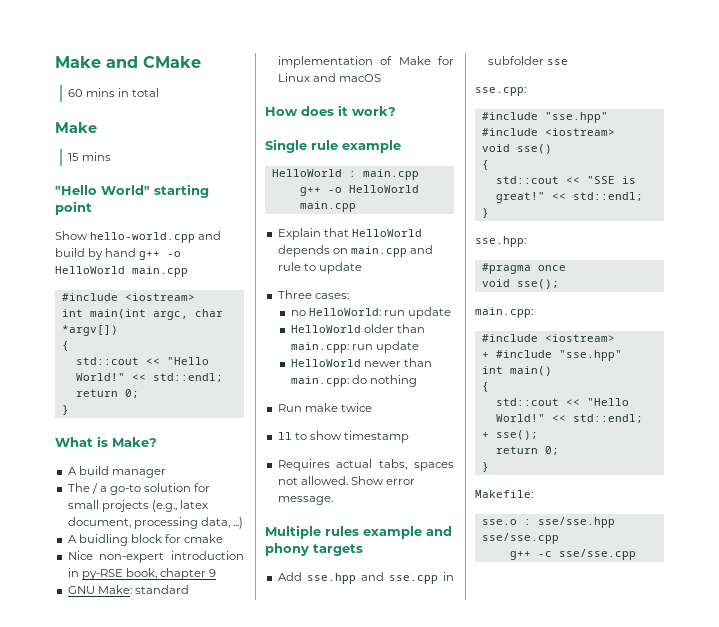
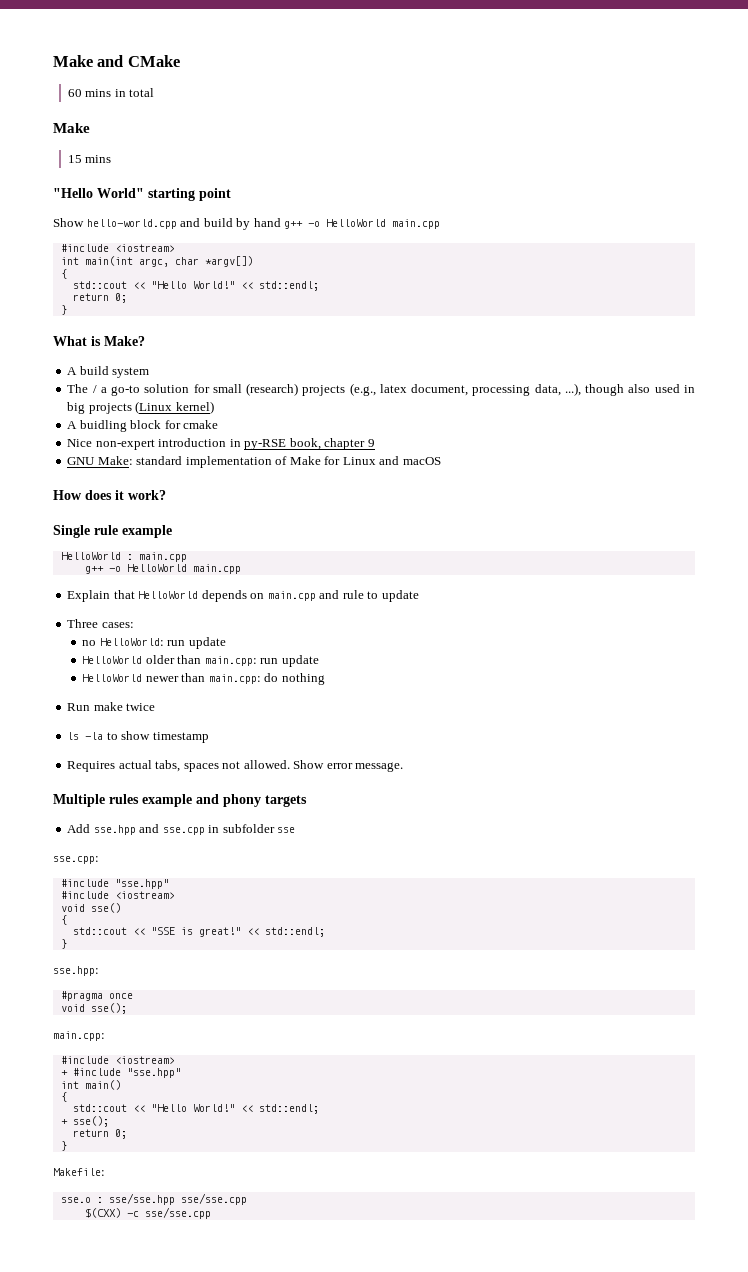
- A build manager
+ A build system
- The / a go-to solution for small projects (e.g., latex document, processing data, ...)
+ The / a go-to solution for small (research) projects (e.g., latex document, processing data, ...), though also used in big projects (Linux kernel)
- ll to show timestamp
+ ls -la to show timestamp
- g++ -c sse/sse.cpp
+ $(CXX) -c sse/sse.cpp

